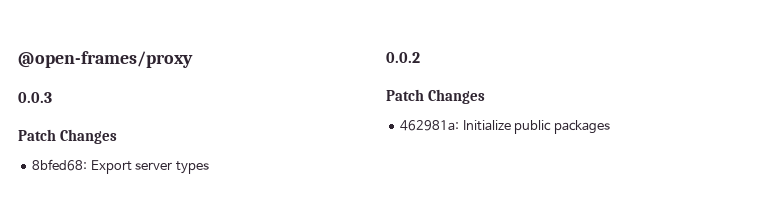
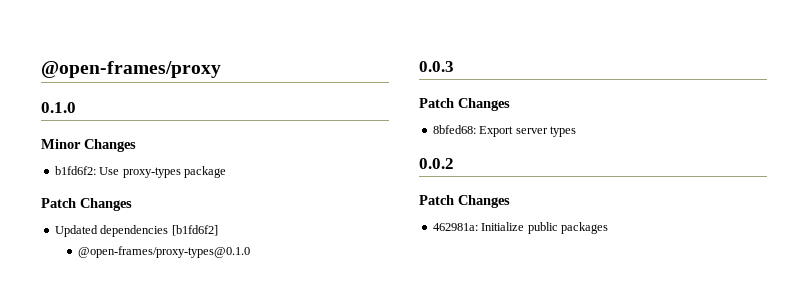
+ 0.1.0
+ Minor Changes
+ b1fd6f2: Use proxy-types package
+ Patch Changes
+ Updated dependencies [b1fd6f2]
+ @open-frames/proxy-types@0.1.0

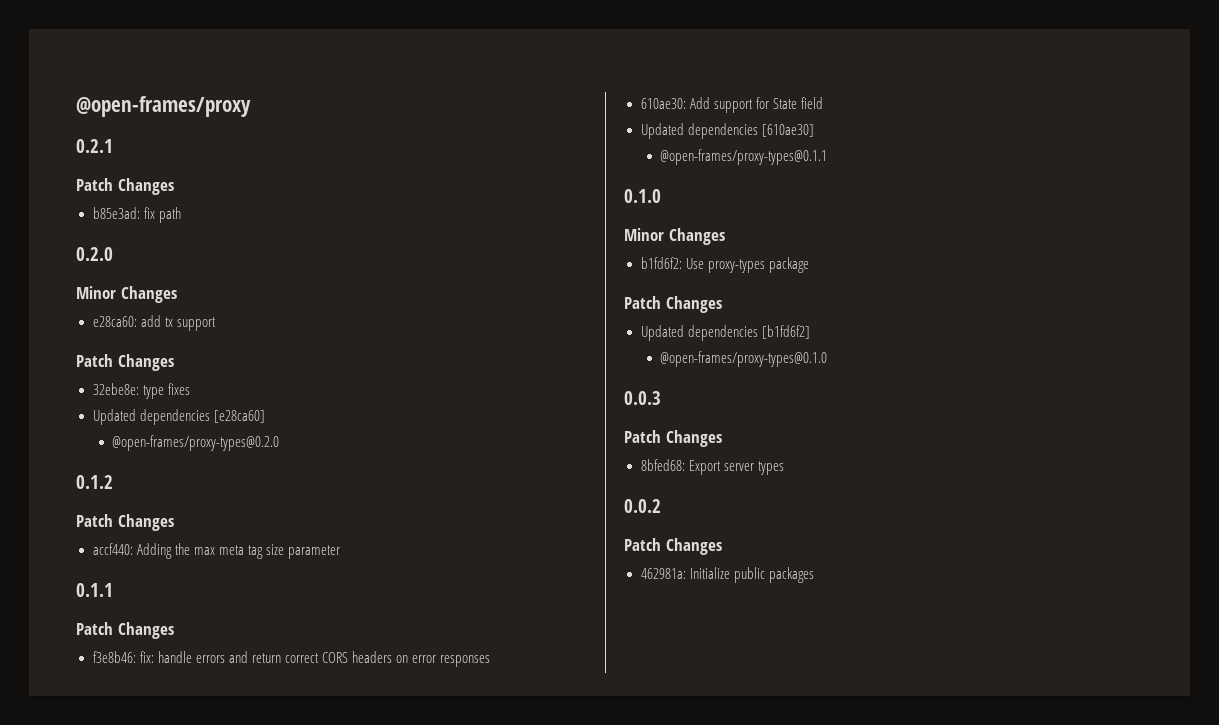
+ 0.2.1
+ Patch Changes
+ b85e3ad: fix path
+ 0.2.0
+ Minor Changes
+ e28ca60: add tx support
+ Patch Changes
+ 32ebe8e: type fixes
+ Updated dependencies [e28ca60]
+ @open-frames/proxy-types@0.2.0
+ 0.1.2
+ Patch Changes
+ accf440: Adding the max meta tag size parameter
+ 0.1.1
+ Patch Changes
+ f3e8b46: fix: handle errors and return correct CORS headers on error responses
+ 610ae30: Add support for State field
+ Updated dependencies [610ae30]
+ @open-frames/proxy-types@0.1.1

